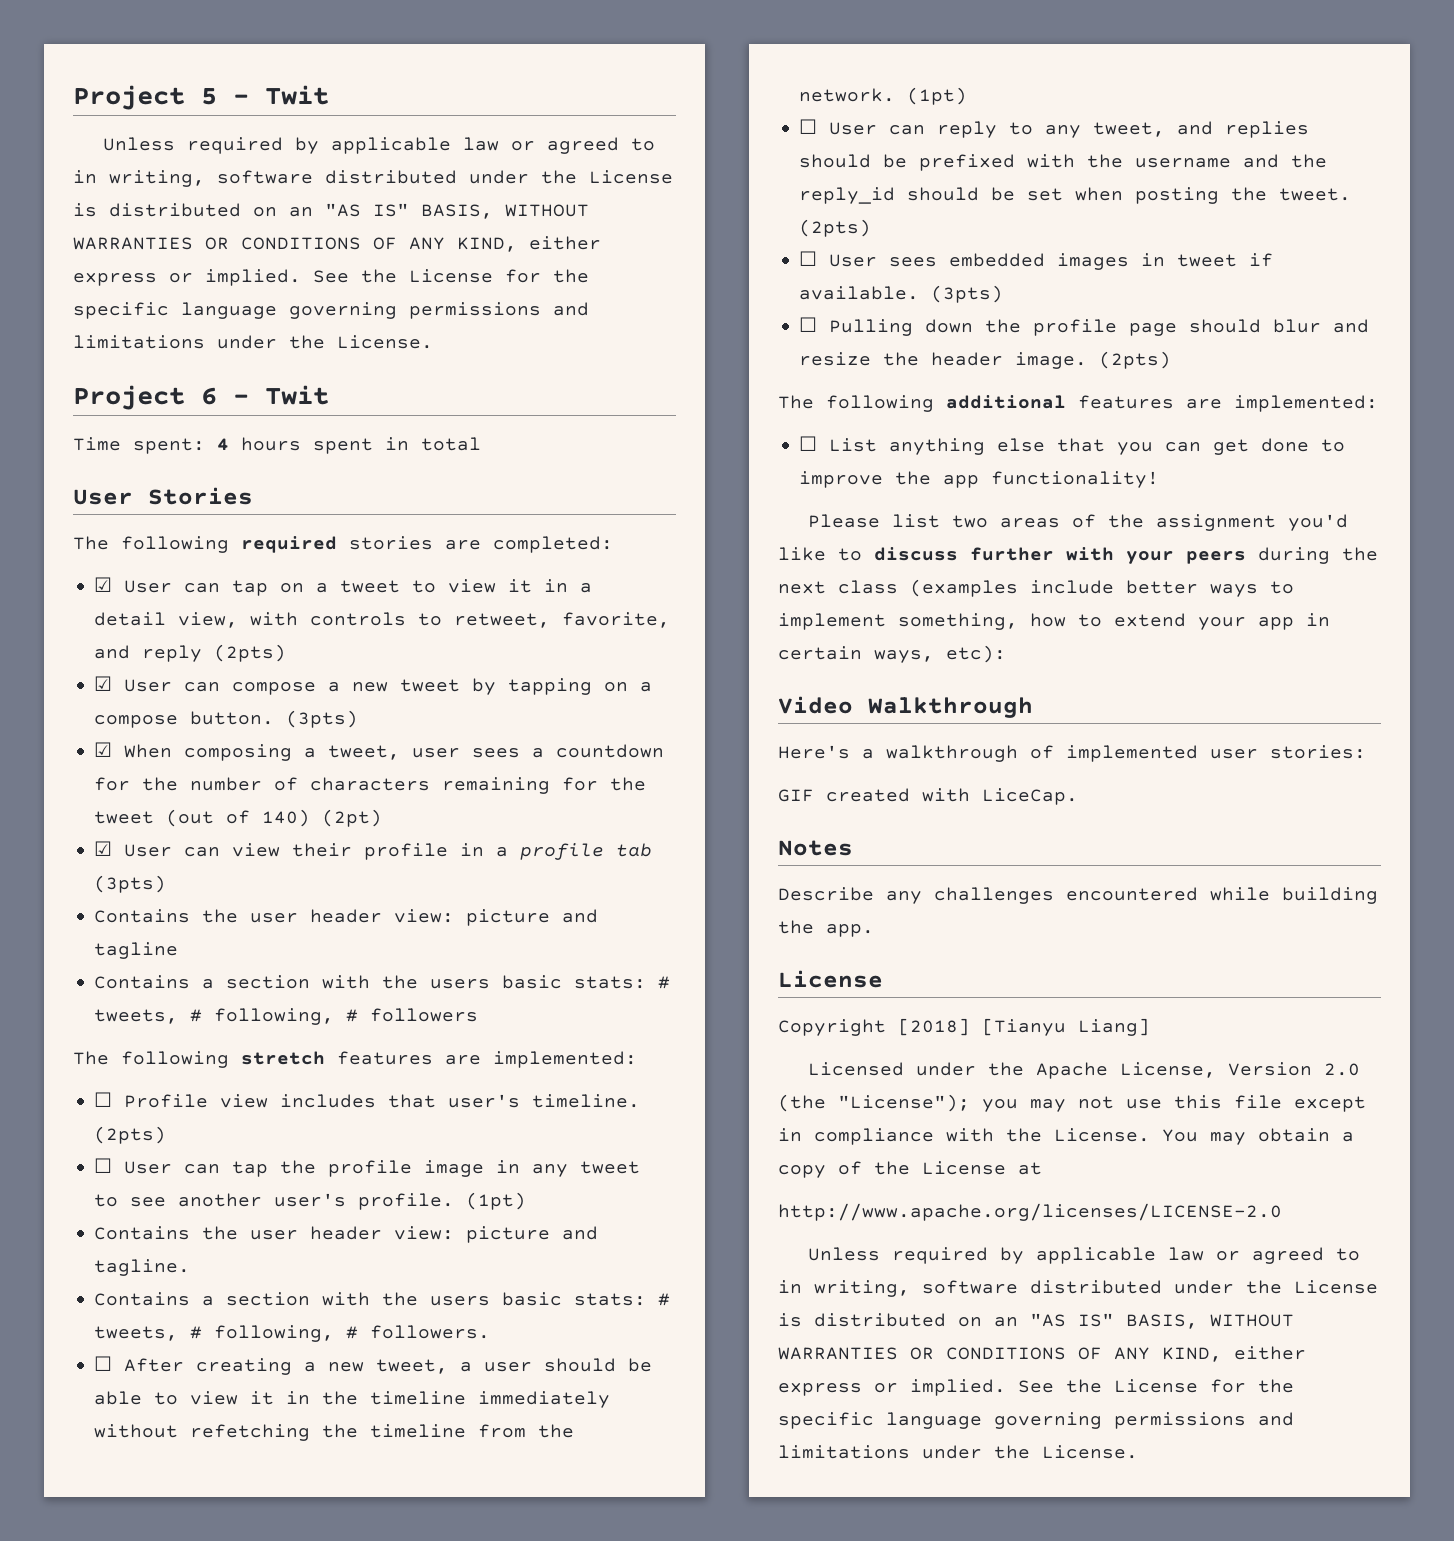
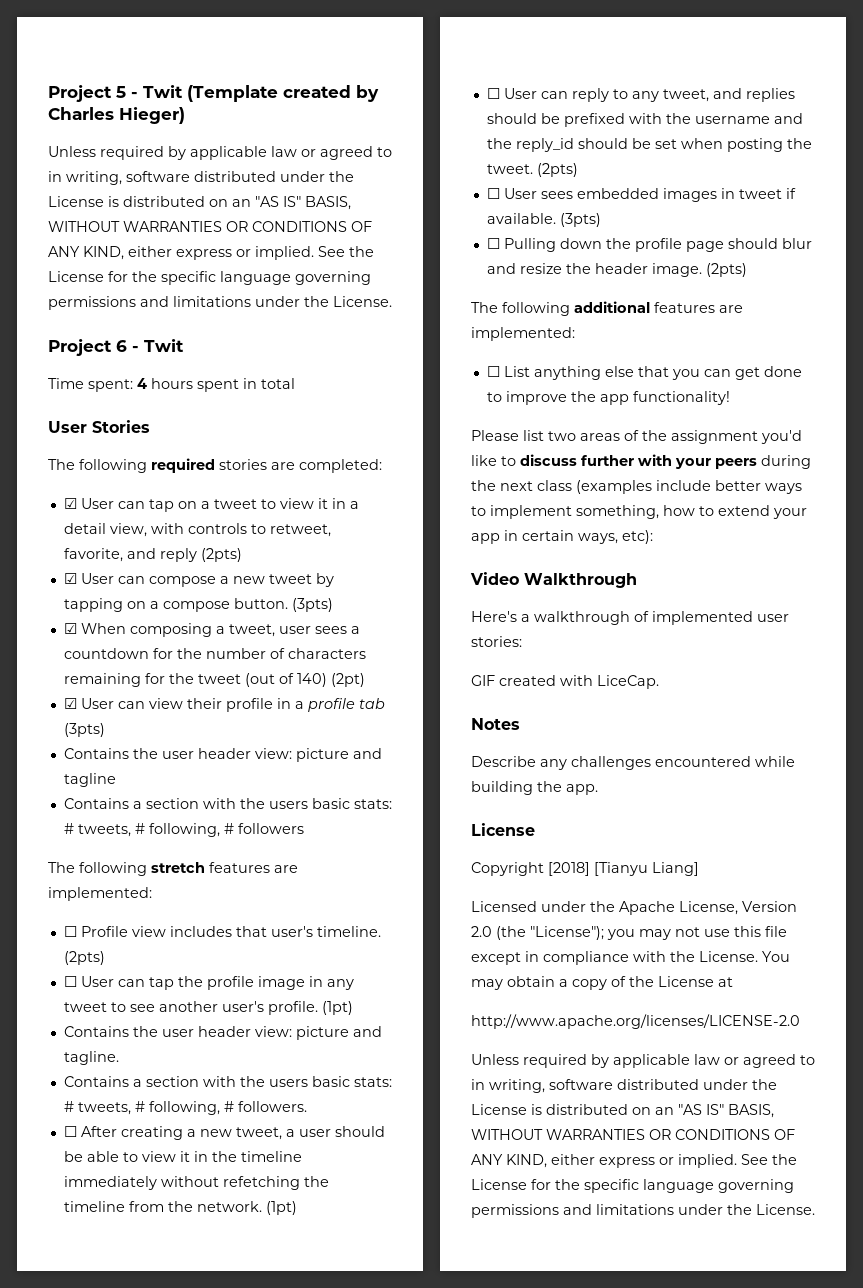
- Project 5 - Twit
+ Project 5 - Twit (Template created by Charles Hieger)

